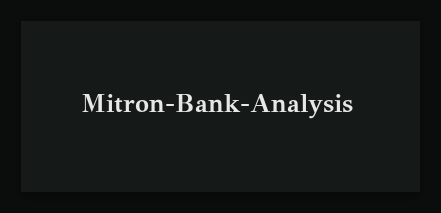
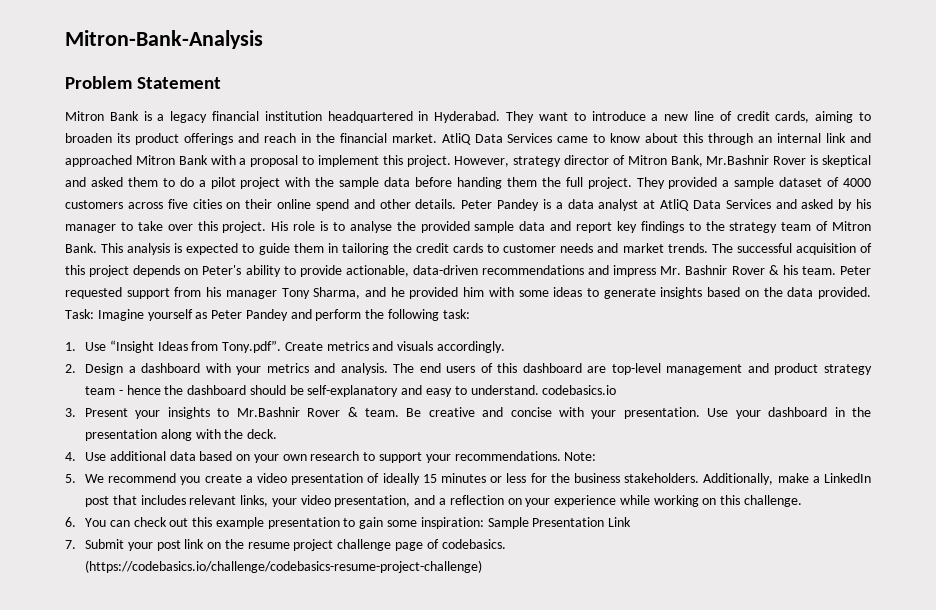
+ Problem Statement
+ Mitron Bank is a legacy financial institution headquartered in Hyderabad. They want to introduce a new line of credit cards, aiming to broaden its product offerings and reach in the financial market. AtliQ Data Services came to know about this through an internal link and approached Mitron Bank with a proposal to implement this project. However, strategy director of Mitron Bank, Mr.Bashnir Rover is skeptical and asked them to do a pilot project with the sample data before handing them the full project. They provided a sample dataset of 4000 customers across five cities on their online spend and other details. Peter Pandey is a data analyst at AtliQ Data Services and asked by his manager to take over this project. His role is to analyse the provided sample data and report key findings to the strategy team of Mitron Bank. This analysis is expected to guide them in tailoring the credit cards to customer needs and market trends. The successful acquisition of this project depends on Peter's ability to provide actionable, data-driven recommendations and impress Mr. Bashnir Rover & his team. Peter requested support from his manager Tony Sharma, and he provided him with some ideas to generate insights based on the data provided. Task: Imagine yourself as Peter Pandey and perform the following task:
+ 1. Use “Insight Ideas from Tony.pdf”. Create metrics and visuals accordingly.
+ 2. Design a dashboard with your metrics and analysis. The end users of this dashboard are top-level management and product strategy team - hence the dashboard should be self-explanatory and easy to understand. codebasics.io
+ 3. Present your insights to Mr.Bashnir Rover & team. Be creative and concise with your presentation. Use your dashboard in the presentation along with the deck.
+ 4. Use additional data based on your own research to support your recommendations. Note:
+ 5. We recommend you create a video presentation of ideally 15 minutes or less for the business stakeholders. Additionally, make a LinkedIn post that includes relevant links, your video presentation, and a reflection on your experience while working on this challenge.
+ 6. You can check out this example presentation to gain some inspiration: Sample Presentation Link
+ 7. Submit your post link on the resume project challenge page of codebasics. (https://codebasics.io/challenge/codebasics-resume-project-challenge)

